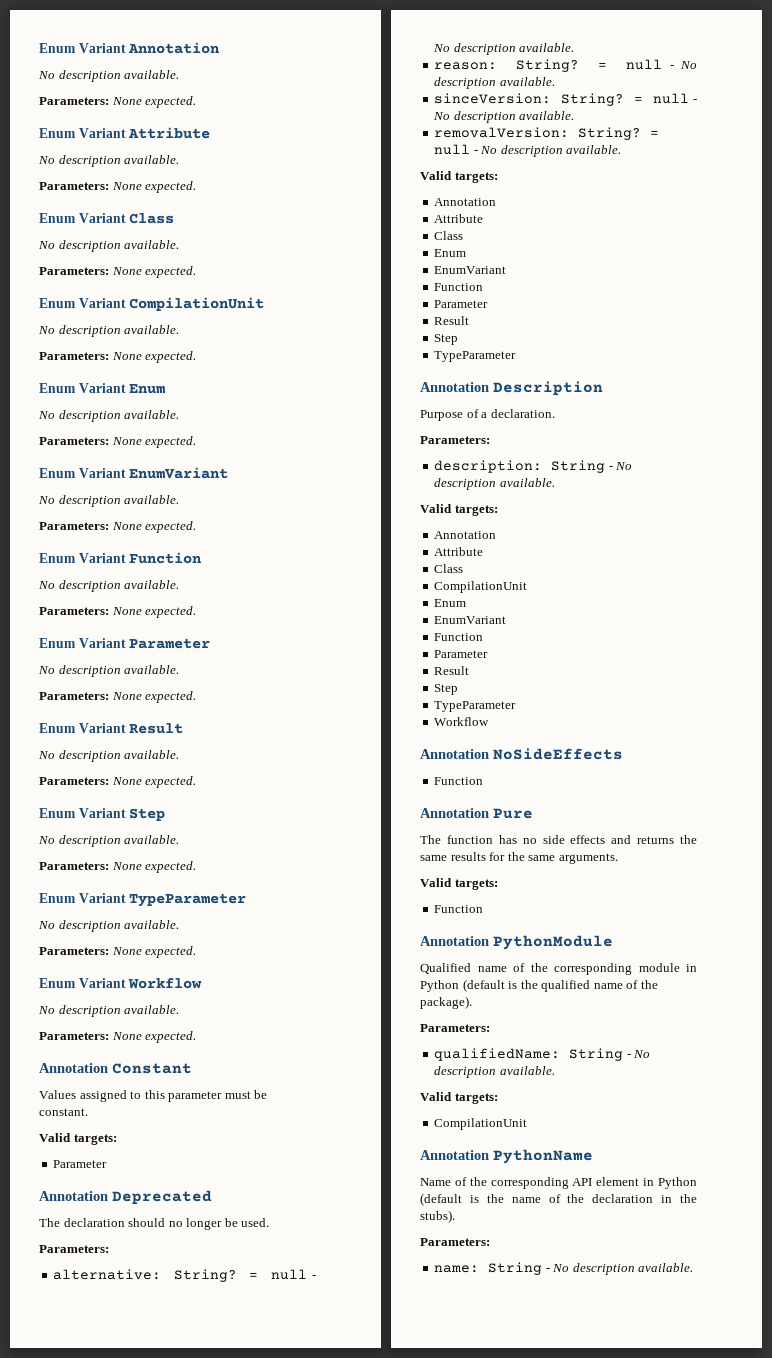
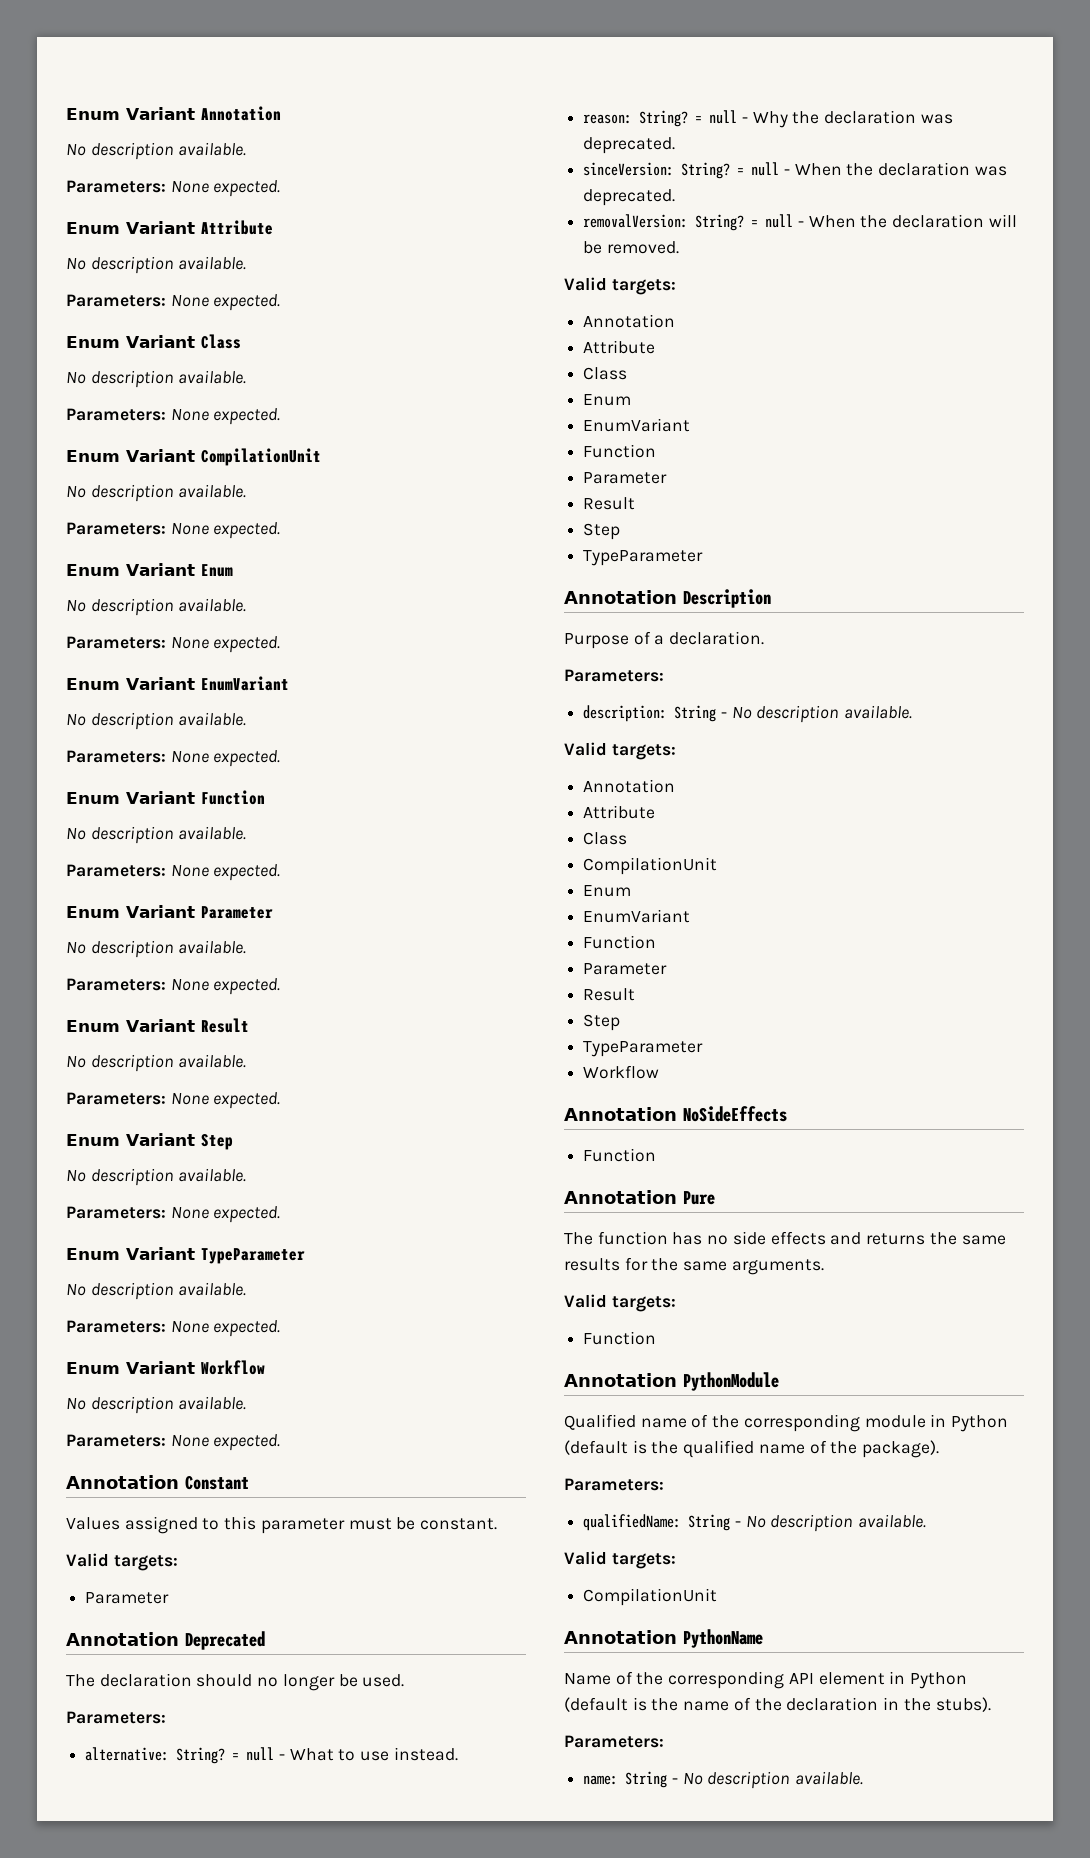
- alternative: String? = null - No description available.
+ alternative: String? = null - What to use instead.
- reason: String? = null - No description available.
+ reason: String? = null - Why the declaration was deprecated.
- sinceVersion: String? = null - No description available.
+ sinceVersion: String? = null - When the declaration was deprecated.
- removalVersion: String? = null - No description available.
+ removalVersion: String? = null - When the declaration will be removed.

